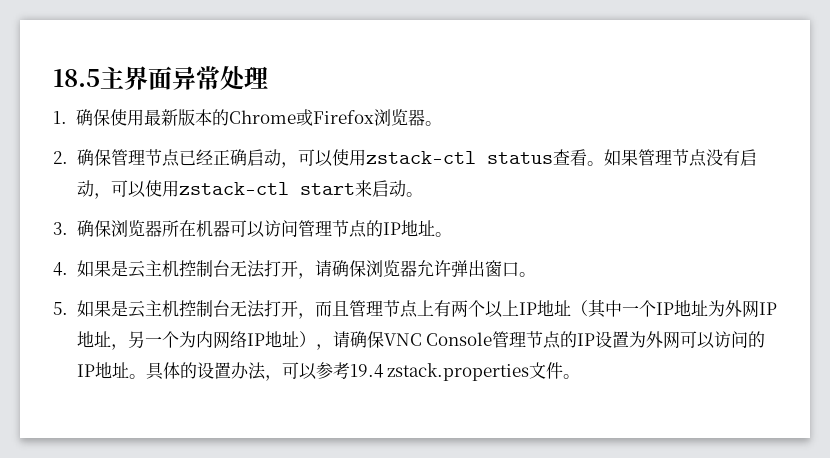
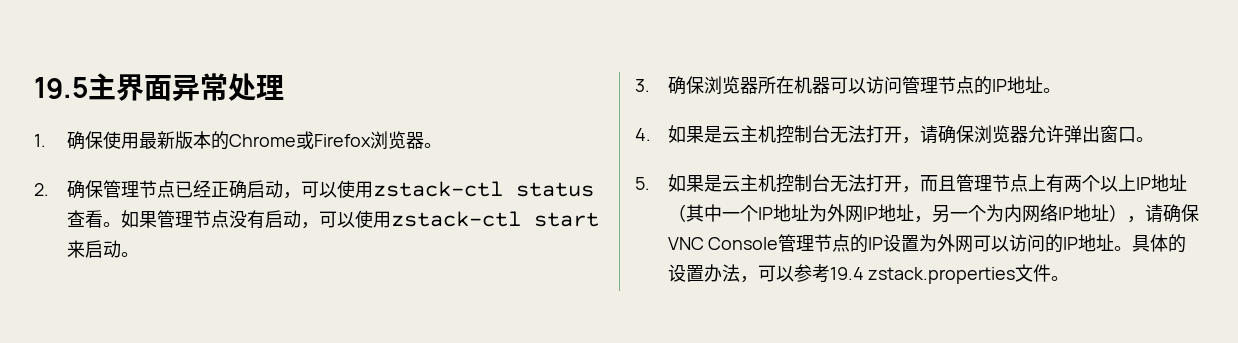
- 18.5主界面异常处理
+ 19.5主界面异常处理

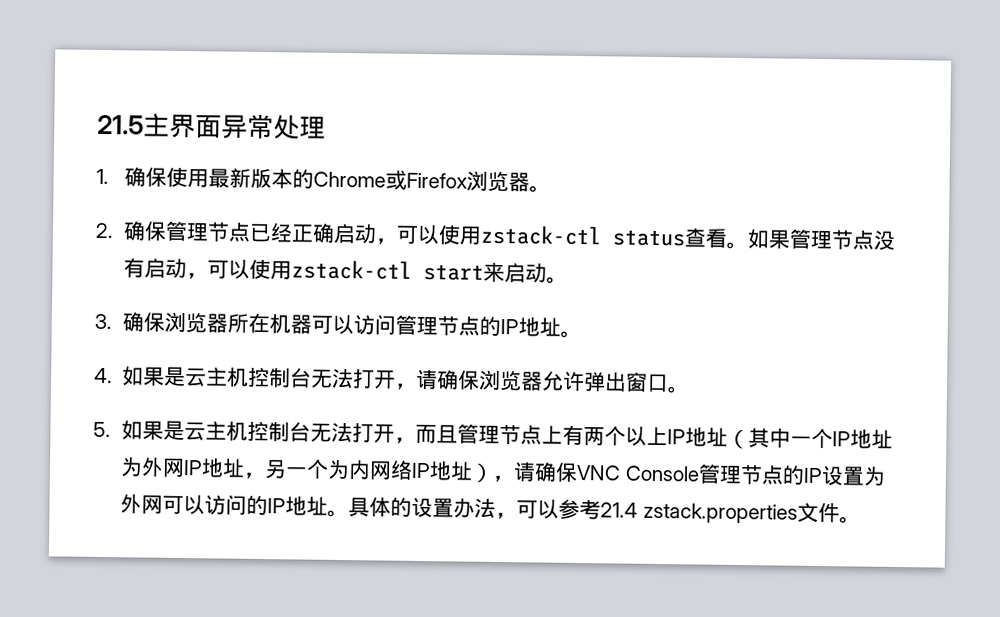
- 19.5主界面异常处理
+ 21.5主界面异常处理
- 具体的设置办法，可以参考19.4 zstack.properties文件。
+ 具体的设置办法，可以参考21.4 zstack.properties文件。

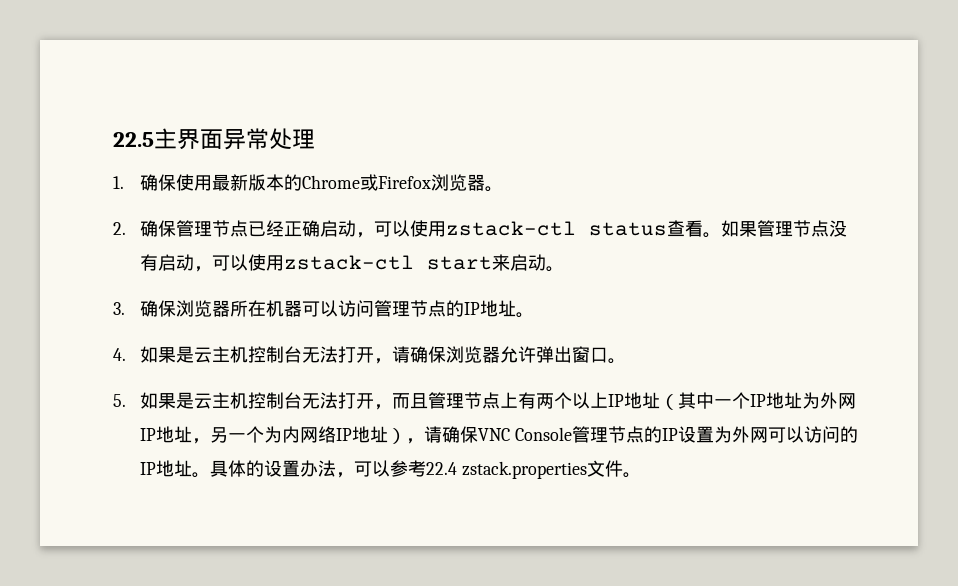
- 21.5主界面异常处理
+ 22.5主界面异常处理
- 具体的设置办法，可以参考21.4 zstack.properties文件。
+ 具体的设置办法，可以参考22.4 zstack.properties文件。

